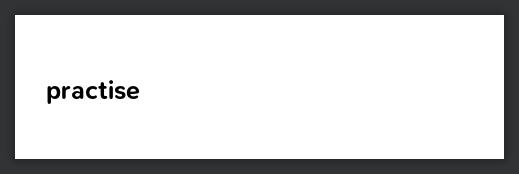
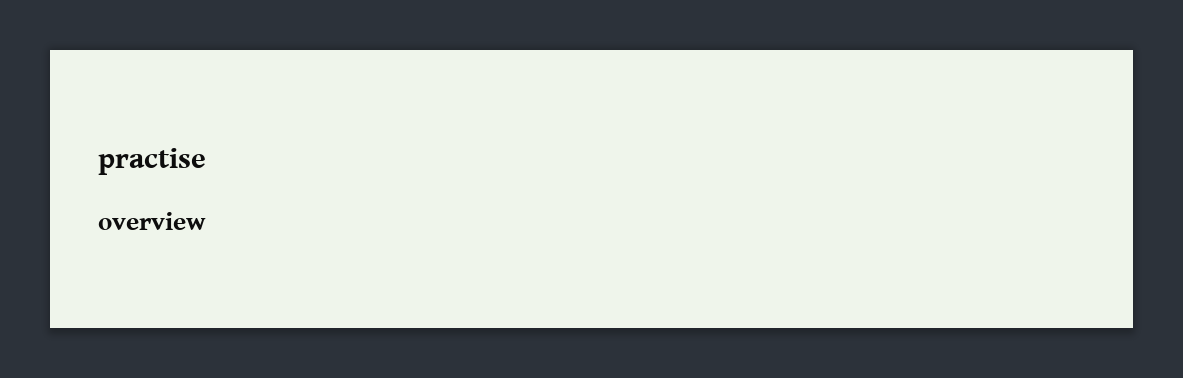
+ overview

